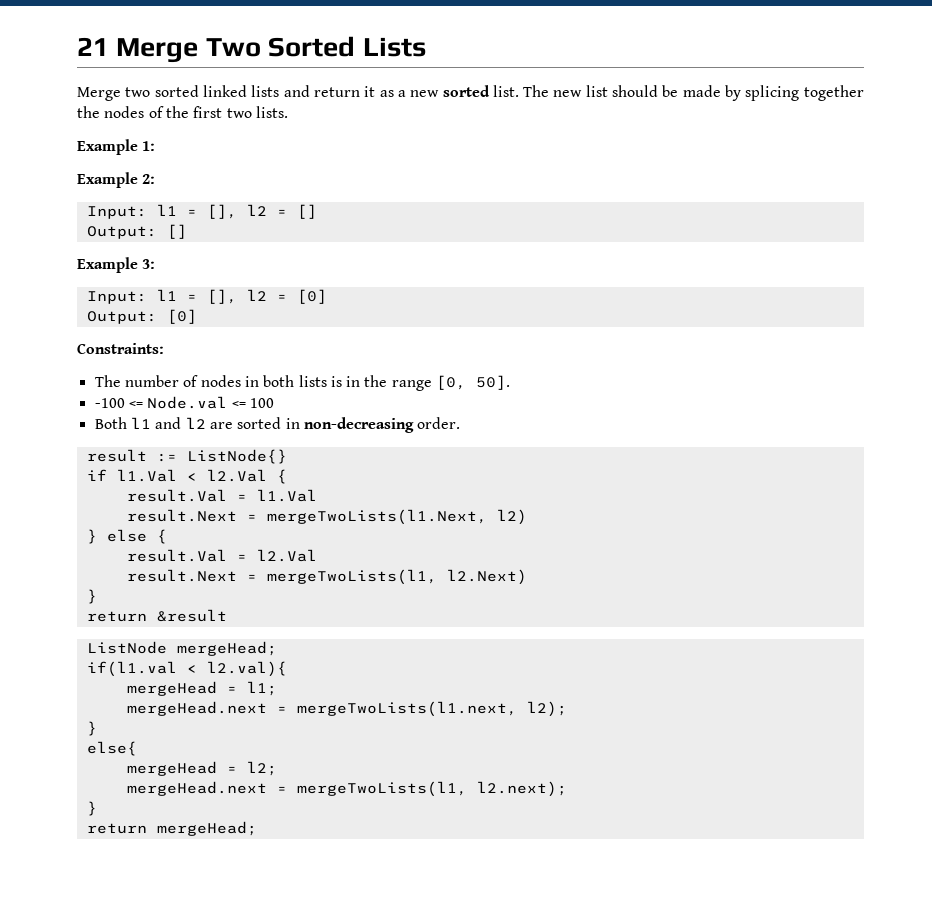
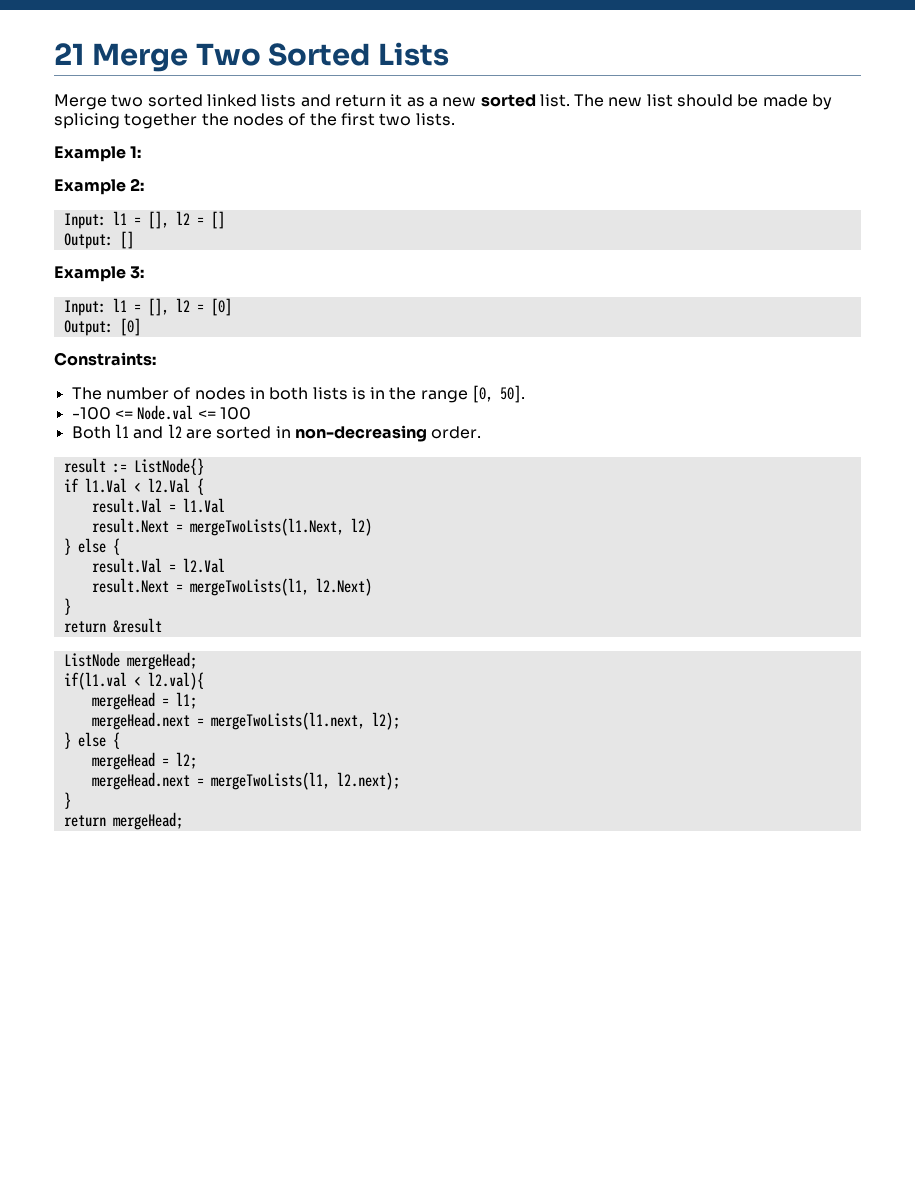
  mergeHead.next = mergeTwoLists(l1.next, l2);
- }
- else{
+ } else {

